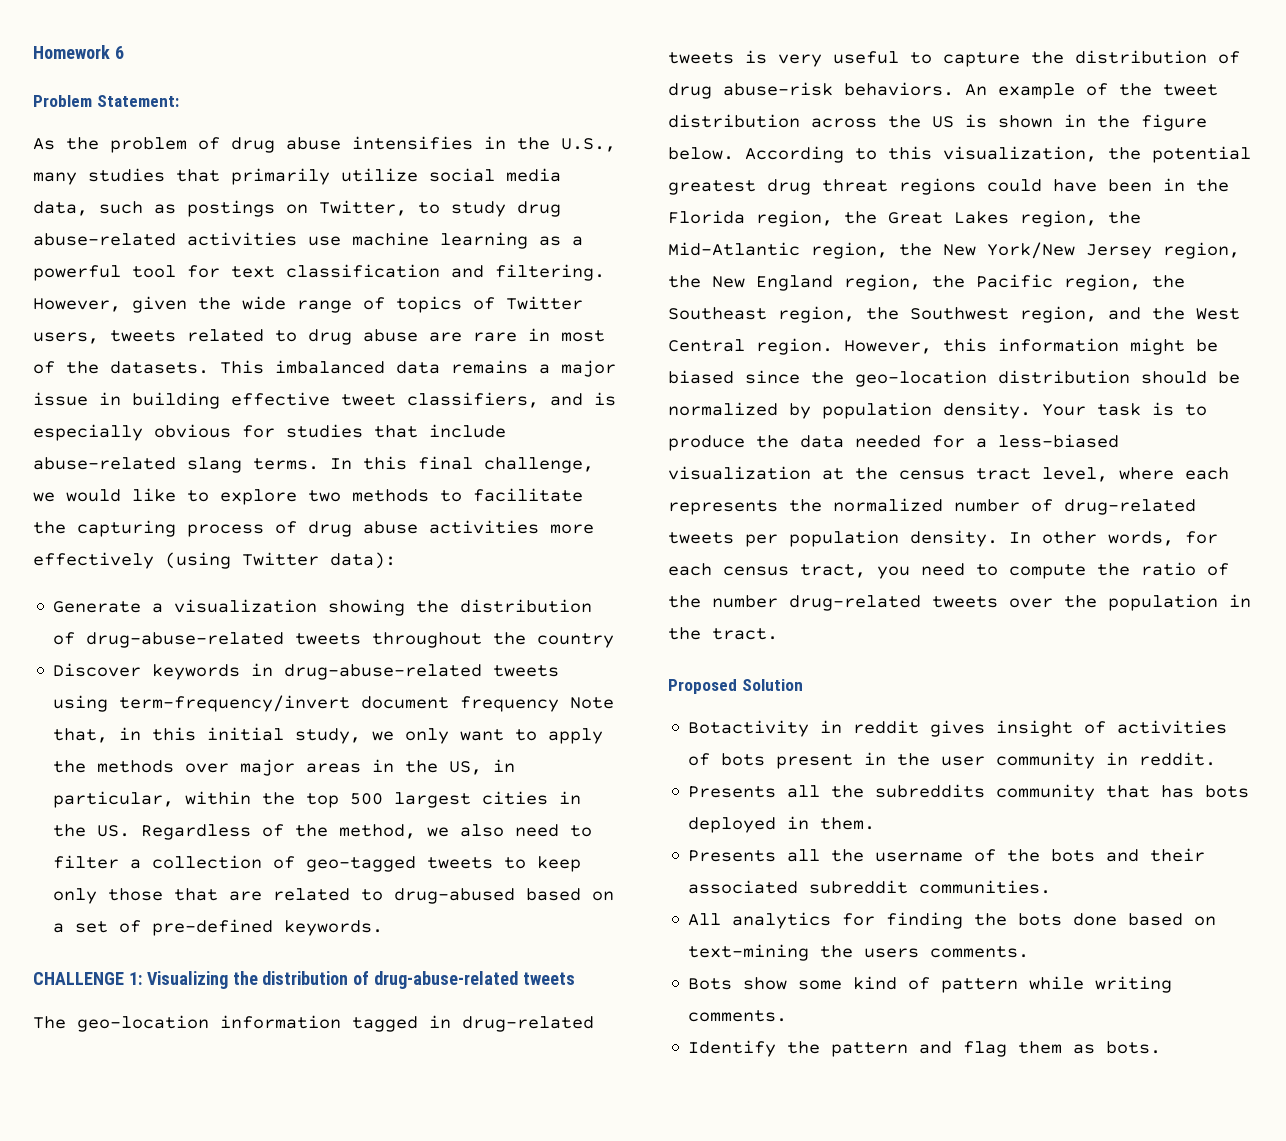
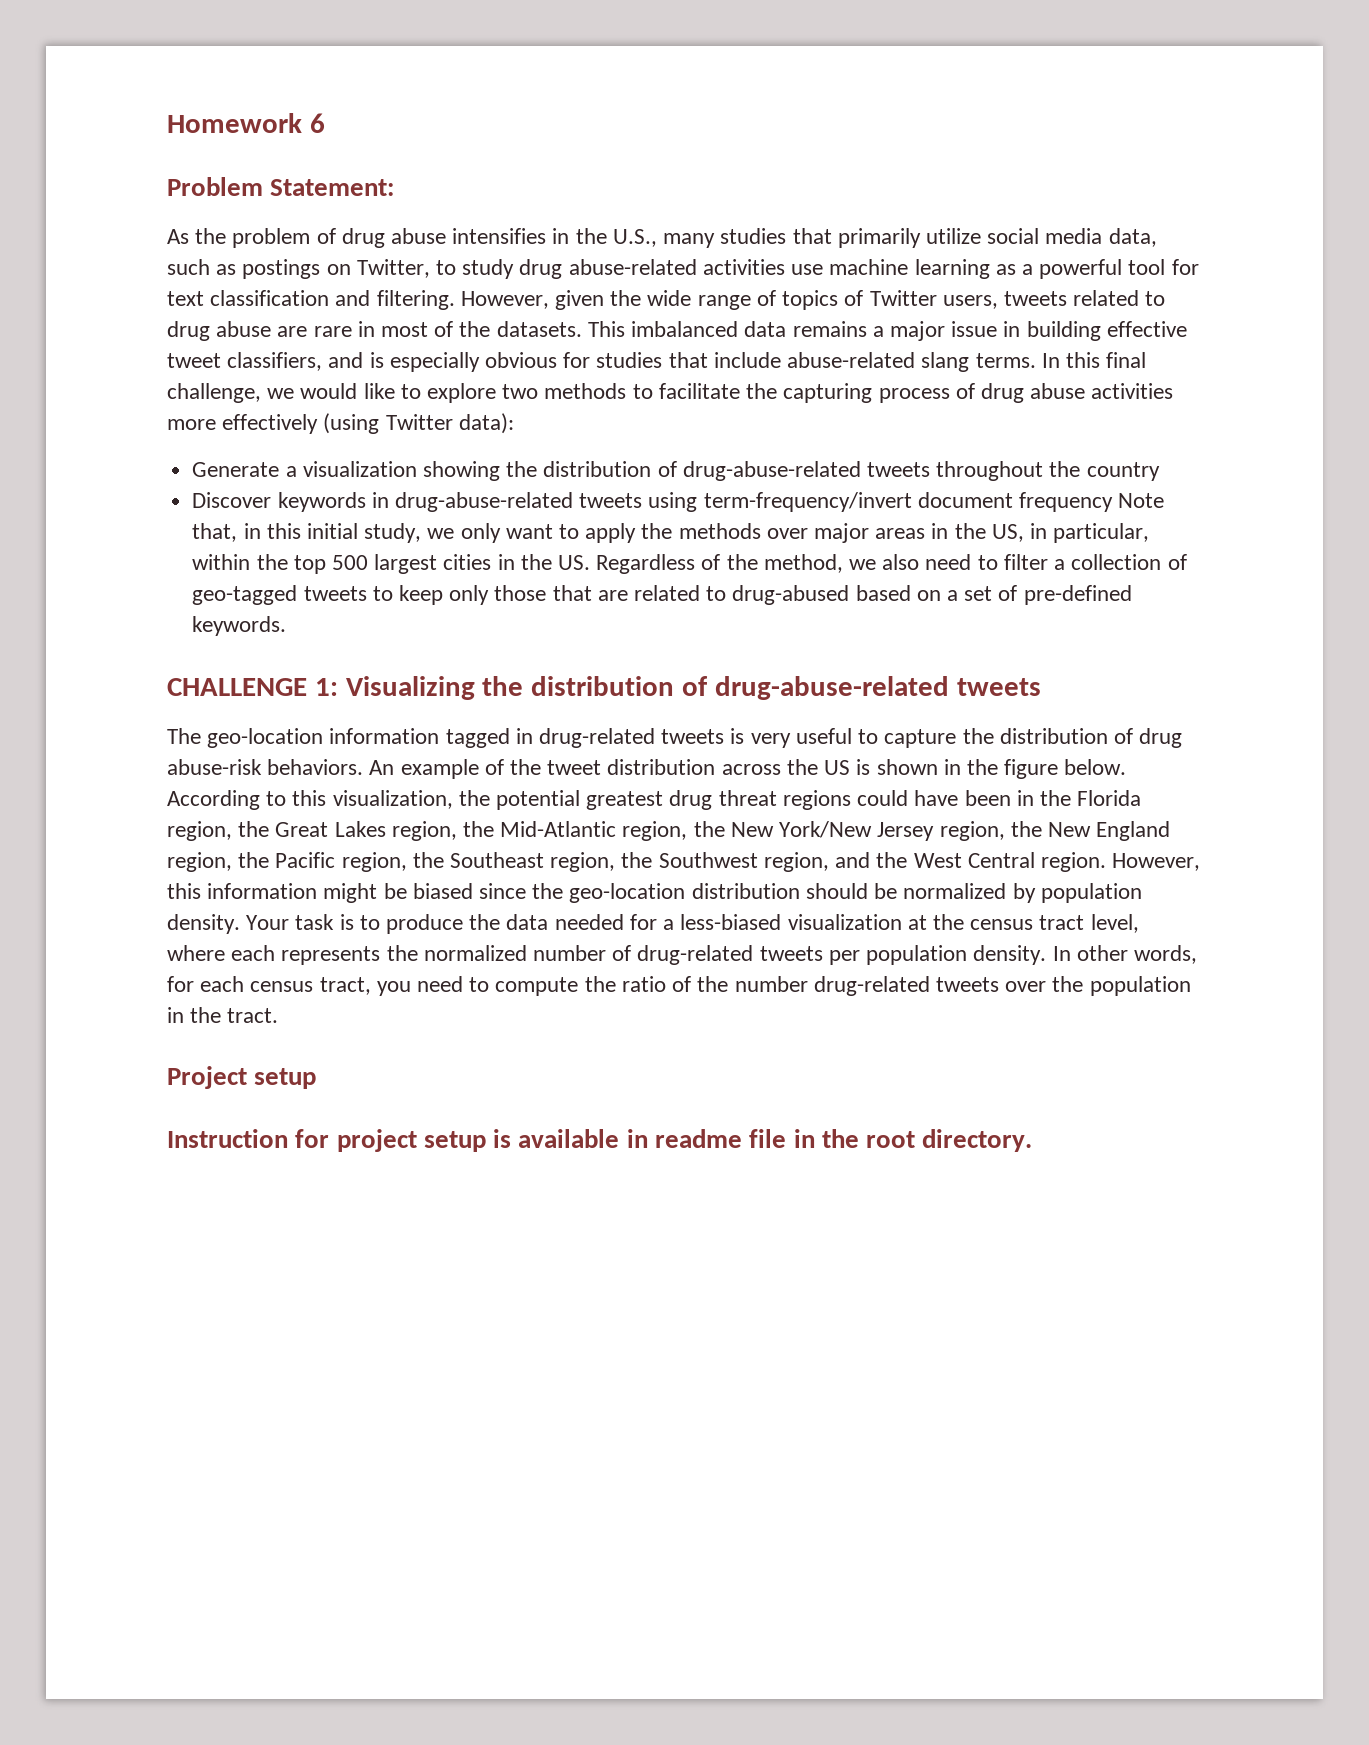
- Proposed Solution
- Botactivity in reddit gives insight of activities of bots present in the user community in reddit.
- Presents all the subreddits community that has bots deployed in them.
- Presents all the username of the bots and their associated subreddit communities.
- All analytics for finding the bots done based on text-mining the users comments.
- Bots show some kind of pattern while writing comments.
- Identify the pattern and flag them as bots.
+ Project setup
+ Instruction for project setup is available in readme file in the root directory.

